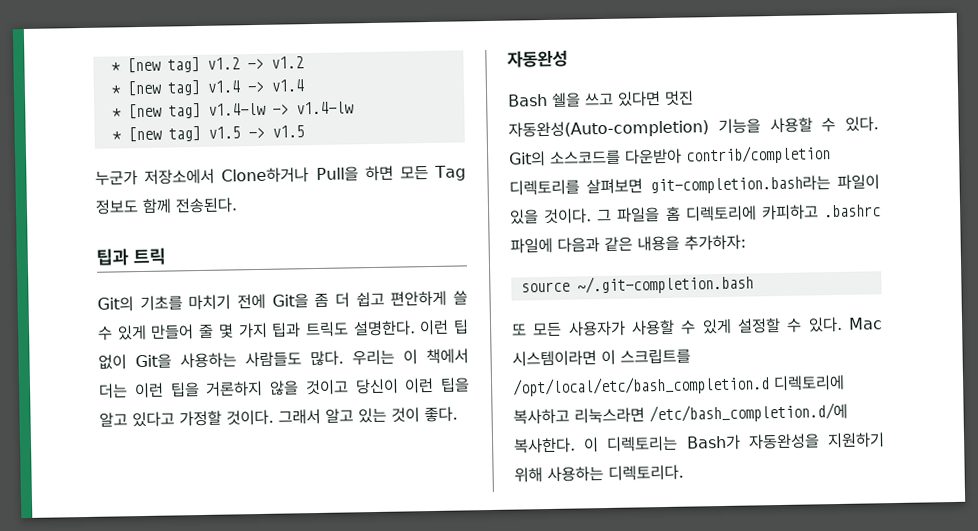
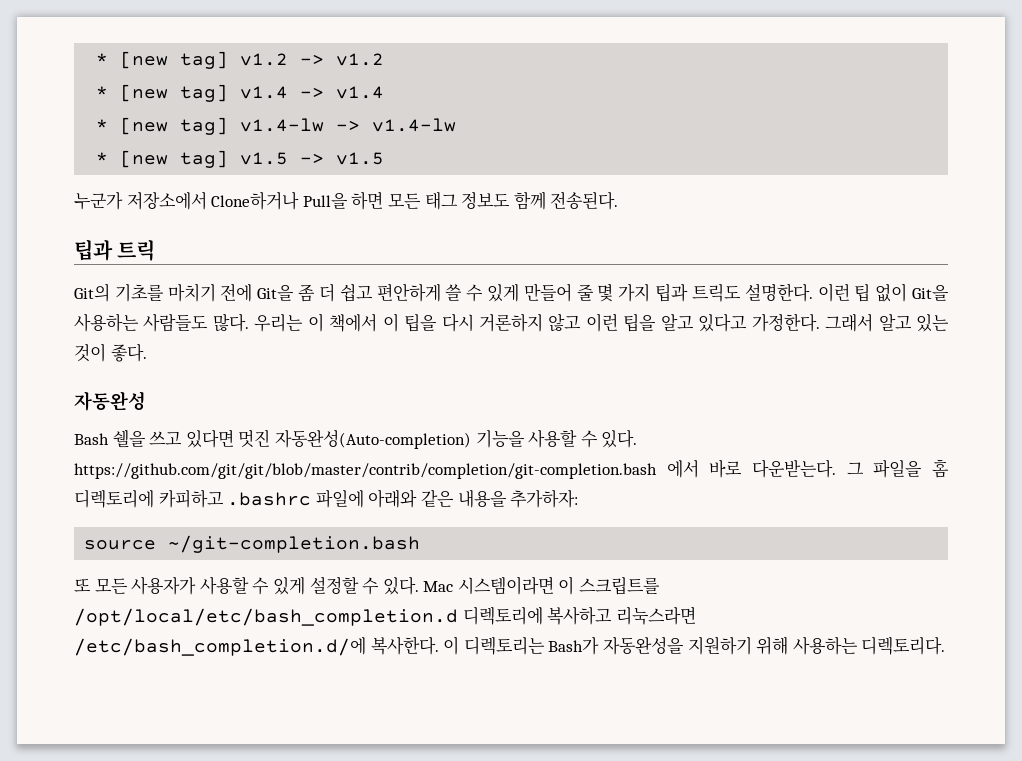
- 누군가 저장소에서 Clone하거나 Pull을 하면 모든 Tag 정보도 함께 전송된다.
+ 누군가 저장소에서 Clone하거나 Pull을 하면 모든 태그 정보도 함께 전송된다.
- 우리는 이 책에서 더는 이런 팁을 거론하지 않을 것이고 당신이 이런 팁을 알고 있다고 가정할 것이다.
+ 우리는 이 책에서 이 팁을 다시 거론하지 않고 이런 팁을 알고 있다고 가정한다.
- Bash 쉘을 쓰고 있다면 멋진 자동완성(Auto-completion) 기능을 사용할 수 있다. Git의 소스코드를 다운받아 contrib/completion 디렉토리를 살펴보면 git-completion.bash라는 파일이 있을 것이다.
+ Bash 쉘을 쓰고 있다면 멋진 자동완성(Auto-completion) 기능을 사용할 수 있다. https://github.com/git/git/blob/master/contrib/completion/git-completion.bash 에서 바로 다운받는다.
- 그 파일을 홈 디렉토리에 카피하고 .bashrc 파일에 다음과 같은 내용을 추가하자:
+ 그 파일을 홈 디렉토리에 카피하고 .bashrc 파일에 아래와 같은 내용을 추가하자:
- source ~/.git-completion.bash
+ source ~/git-completion.bash

